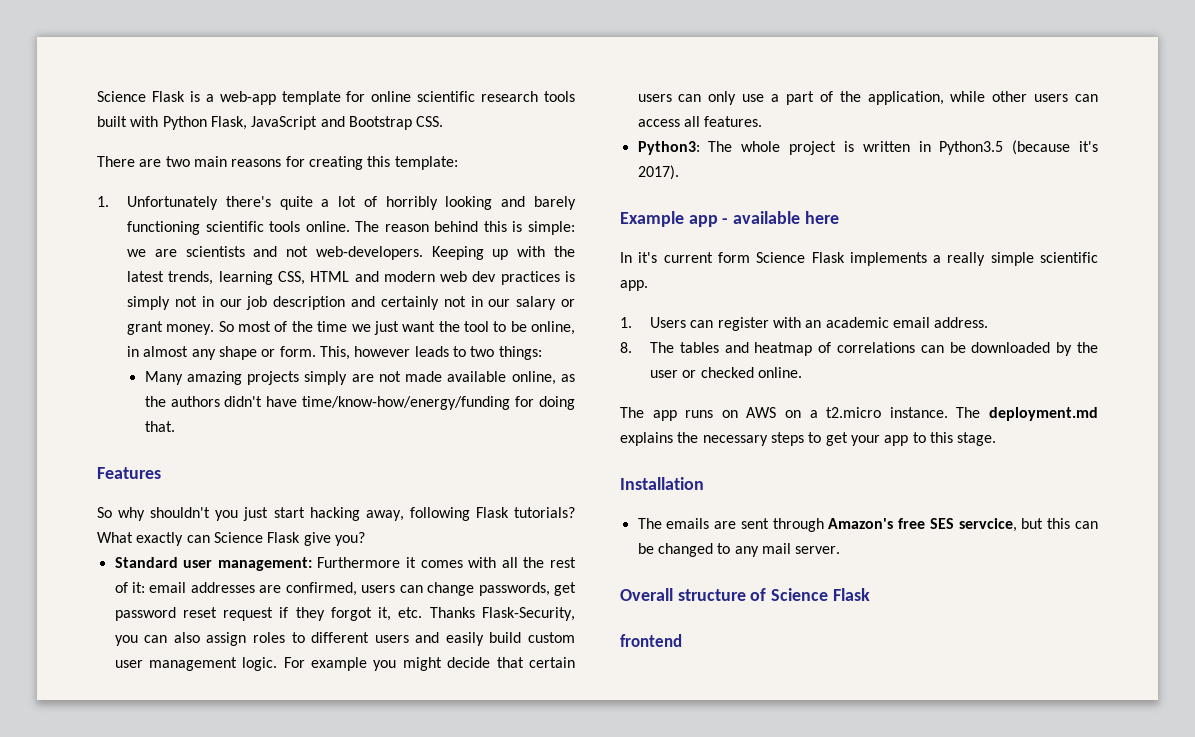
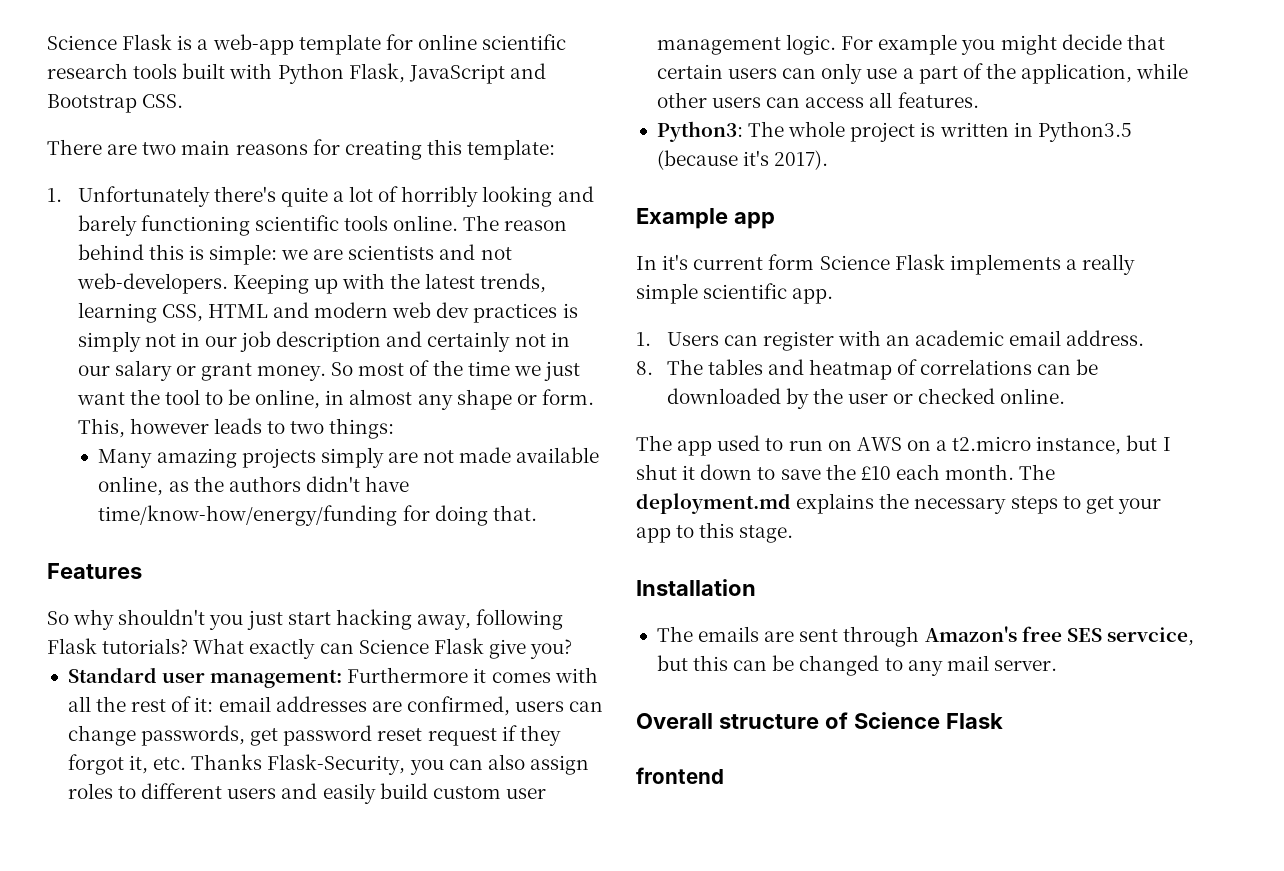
- Example app - available here
+ Example app
- The app runs on AWS on a t2.micro instance.
+ The app used to run on AWS on a t2.micro instance, but I shut it down to save the £10 each month.

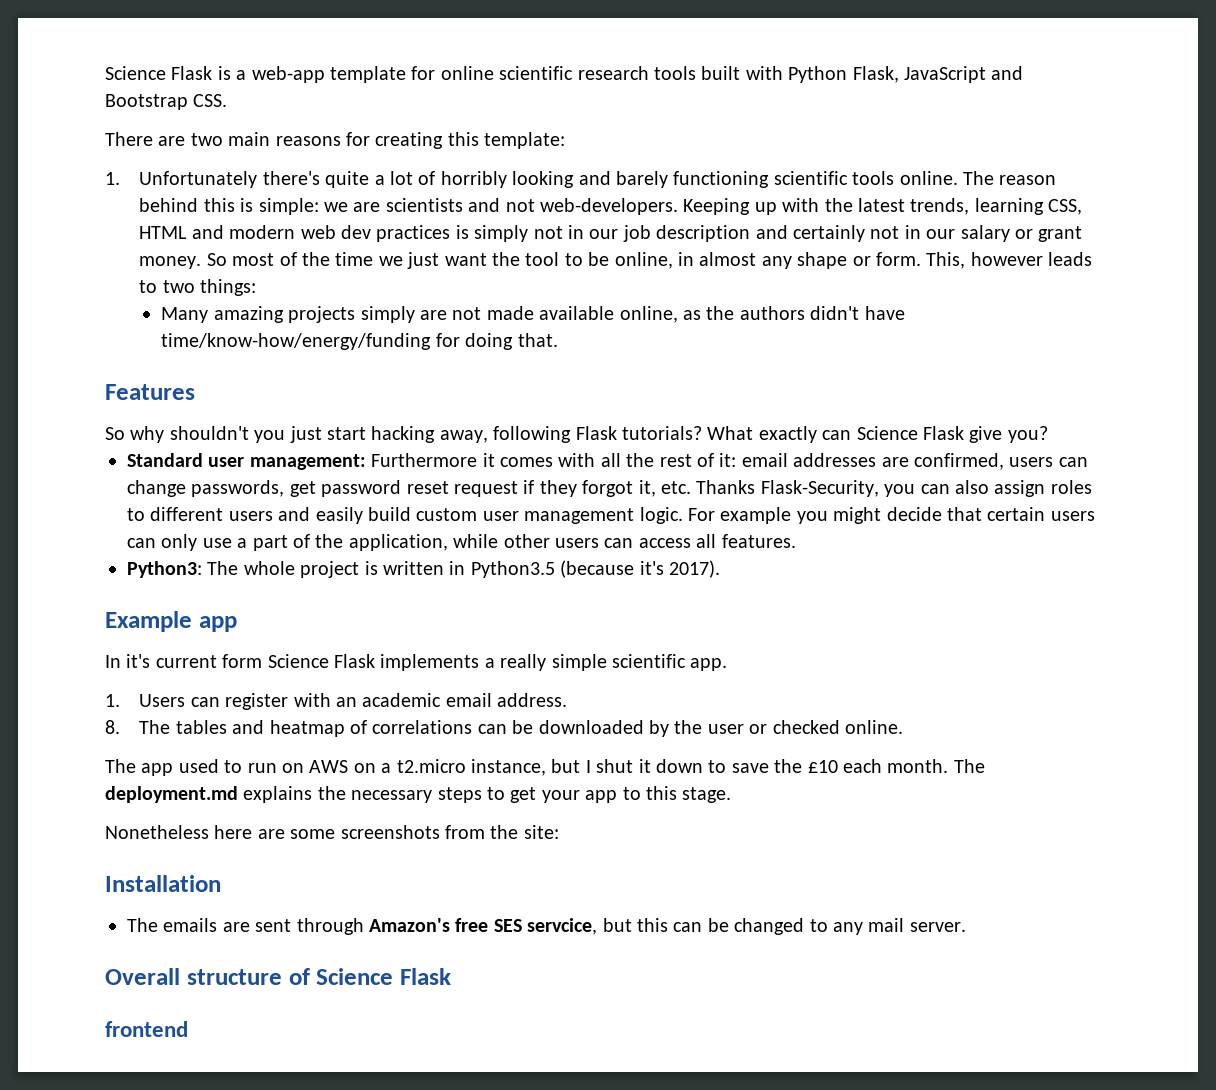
+ Nonetheless here are some screenshots from the site:

